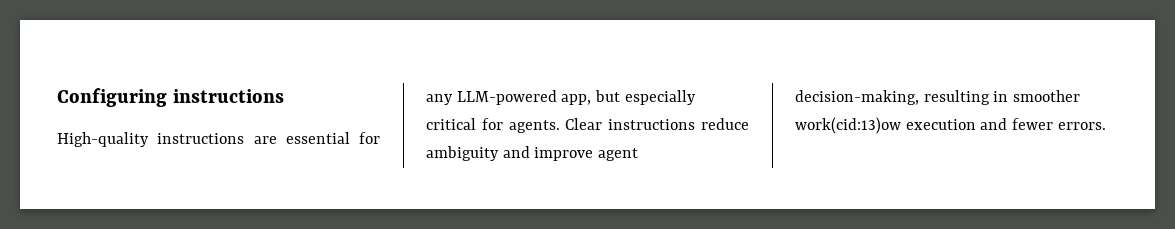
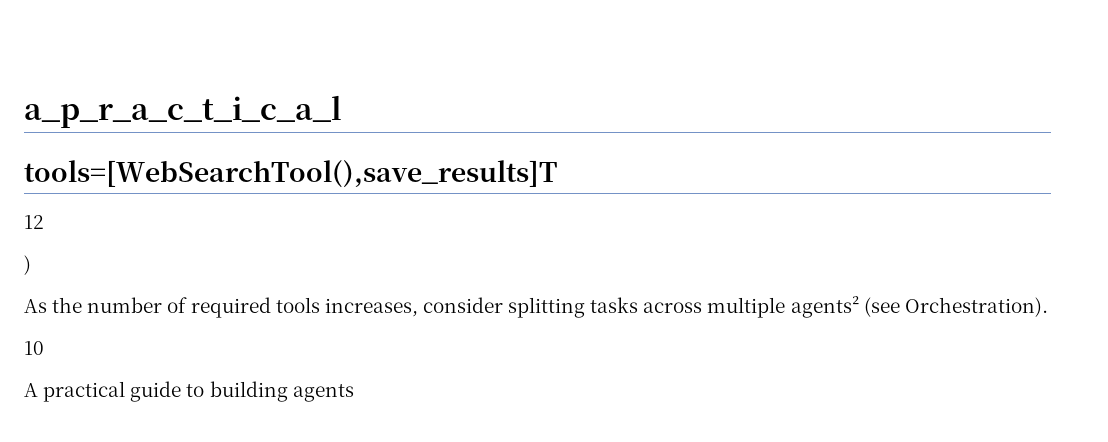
- Configuring instructions
- High-quality instructions are essential for any LLM-powered app, but especially critical for agents. Clear instructions reduce ambiguity and improve agent decision-making, resulting in smoother work(cid:13)ow execution and fewer errors.
+ a_p_r_a_c_t_i_c_a_l
+ tools=[WebSearchTool(),save_results]T
+ 12
+ )
+ As the number of required tools increases, consider splitting tasks across multiple agents² (see Orchestration).
+ 10
+ A practical guide to building agents

